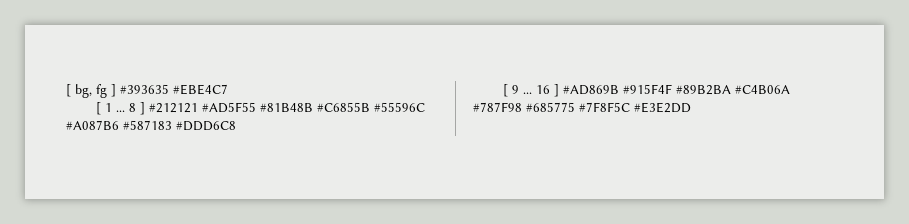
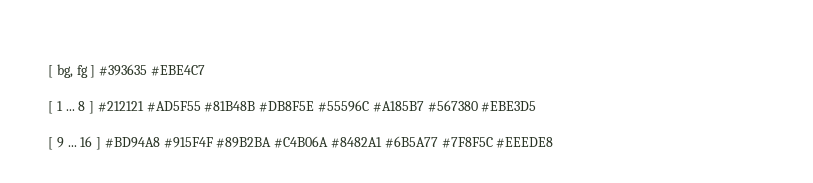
- 8 ] #212121 #AD5F55 #81B48B #C6855B #55596C #A087B6 #587183 #DDD6C8
+ 8 ] #212121 #AD5F55 #81B48B #DB8F5E #55596C #A185B7 #567380 #EBE3D5
- 16 ] #AD869B #915F4F #89B2BA #C4B06A #787F98 #685775 #7F8F5C #E3E2DD
+ 16 ] #BD94A8 #915F4F #89B2BA #C4B06A #8482A1 #6B5A77 #7F8F5C #EEEDE8

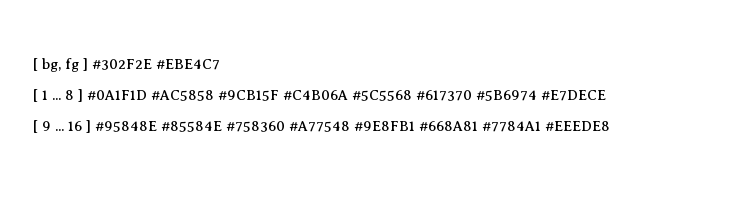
- [ bg, fg ] #393635 #EBE4C7
+ [ bg, fg ] #302F2E #EBE4C7
- 8 ] #212121 #AD5F55 #81B48B #DB8F5E #55596C #A185B7 #567380 #EBE3D5
+ 8 ] #0A1F1D #AC5858 #9CB15F #C4B06A #5C5568 #617370 #5B6974 #E7DECE
- 16 ] #BD94A8 #915F4F #89B2BA #C4B06A #8482A1 #6B5A77 #7F8F5C #EEEDE8
+ 16 ] #95848E #85584E #758360 #A77548 #9E8FB1 #668A81 #7784A1 #EEEDE8

